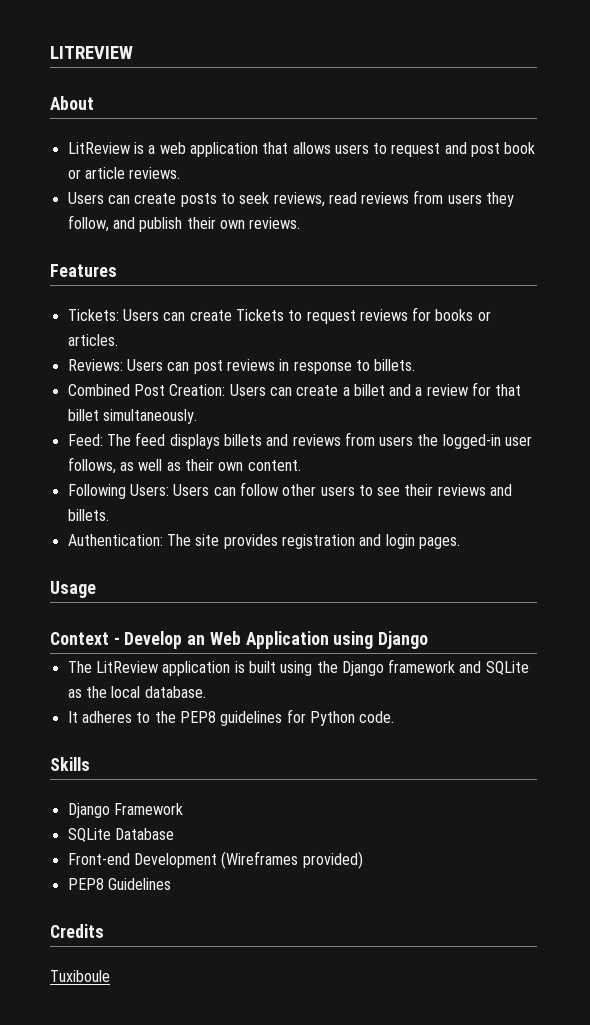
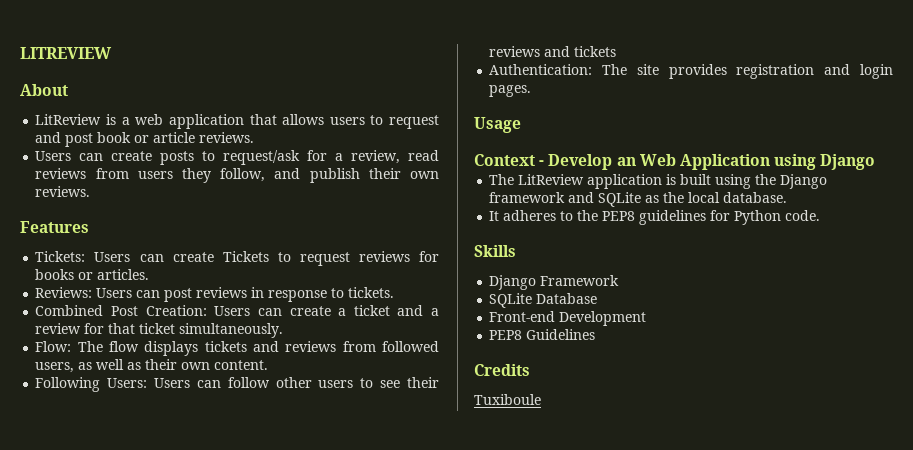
- Users can create posts to seek reviews, read reviews from users they follow, and publish their own reviews.
+ Users can create posts to request/ask for a review, read reviews from users they follow, and publish their own reviews.
- Reviews: Users can post reviews in response to billets.
+ Reviews: Users can post reviews in response to tickets.
- Combined Post Creation: Users can create a billet and a review for that billet simultaneously.
+ Combined Post Creation: Users can create a ticket and a review for that ticket simultaneously.
- Feed: The feed displays billets and reviews from users the logged-in user follows, as well as their own content.
+ Flow: The flow displays tickets and reviews from followed users, as well as their own content.
- Following Users: Users can follow other users to see their reviews and billets.
+ Following Users: Users can follow other users to see their reviews and tickets
- Front-end Development (Wireframes provided)
+ Front-end Development

